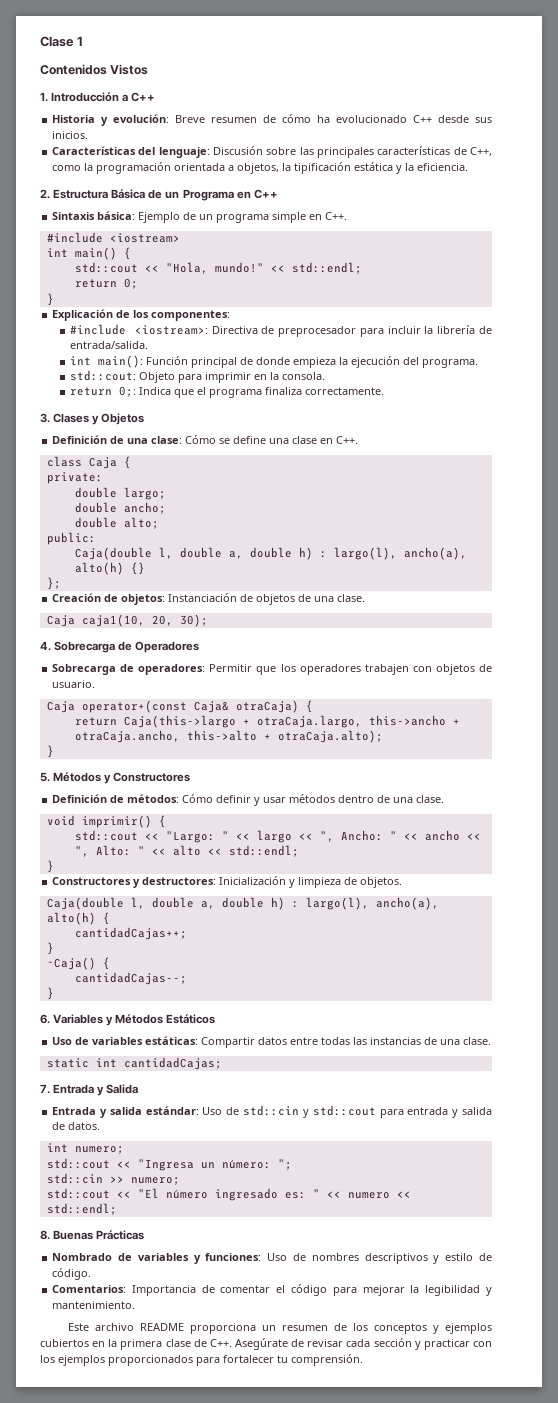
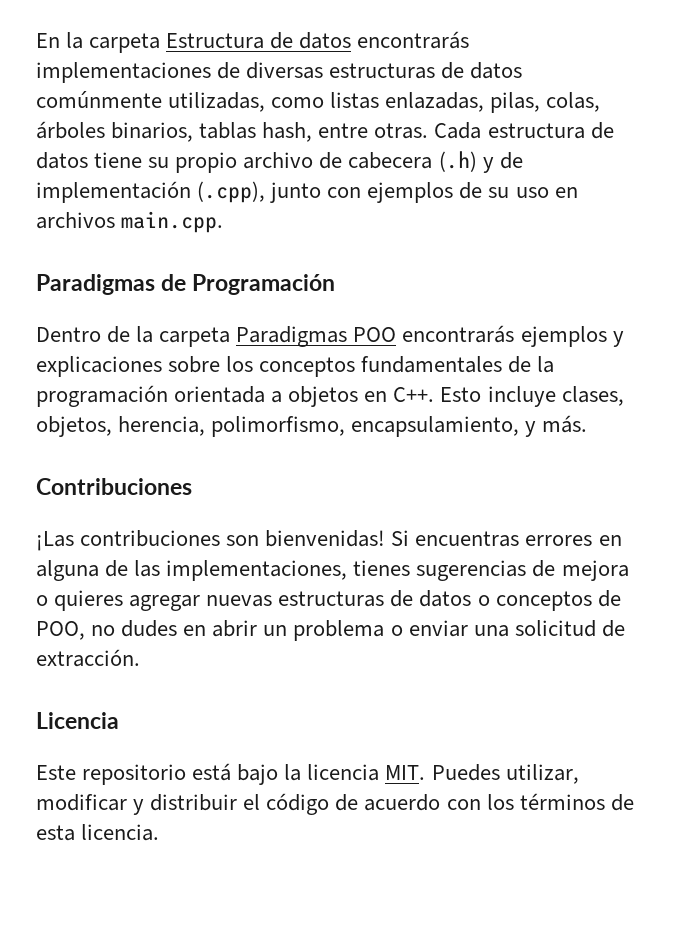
- Clase 1
- Contenidos Vistos
- 1. Introducción a C++
- Historia y evolución: Breve resumen de cómo ha evolucionado C++ desde sus inicios.
- Características del lenguaje: Discusión sobre las principales características de C++, como la programación orientada a objetos, la tipificación estática y la eficiencia.
- 2. Estructura Básica de un Programa en C++
- Sintaxis básica: Ejemplo de un programa simple en C++.
- #include <iostream>
- int main() {
- std::cout << "Hola, mundo!" << std::endl;
- return 0;
- }
- Explicación de los componentes:
- #include <iostream>: Directiva de preprocesador para incluir la librería de entrada/salida.
- int main(): Función principal de donde empieza la ejecución del programa.
- std::cout: Objeto para imprimir en la consola.
- return 0;: Indica que el programa finaliza correctamente.
- 3. Clases y Objetos
- Definición de una clase: Cómo se define una clase en C++.
- class Caja {
- private:
- double largo;
- double ancho;
- double alto;
- public:
- Caja(double l, double a, double h) : largo(l), ancho(a), alto(h) {}
- };
- Creación de objetos: Instanciación de objetos de una clase.
- Caja caja1(10, 20, 30);
- 4. Sobrecarga de Operadores
- Sobrecarga de operadores: Permitir que los operadores trabajen con objetos de usuario.
- Caja operator+(const Caja& otraCaja) {
- return Caja(this->largo + otraCaja.largo, this->ancho + otraCaja.ancho, this->alto + otraCaja.alto);
- }
- 5. Métodos y Constructores
- Definición de métodos: Cómo definir y usar métodos dentro de una clase.
- void imprimir() {
- std::cout << "Largo: " << largo << ", Ancho: " << ancho << ", Alto: " << alto << std::endl;
- }
- Constructores y destructores: Inicialización y limpieza de objetos.
- Caja(double l, double a, double h) : largo(l), ancho(a), alto(h) {
- cantidadCajas++;
- }
- ~Caja() {
- cantidadCajas--;
- }
- 6. Variables y Métodos Estáticos
- Uso de variables estáticas: Compartir datos entre todas las instancias de una clase.
- static int cantidadCajas;
- 7. Entrada y Salida
- Entrada y salida estándar: Uso de std::cin y std::cout para entrada y salida de datos.
- int numero;
- std::cout << "Ingresa un número: ";
- std::cin >> numero;
- std::cout << "El número ingresado es: " << numero << std::endl;
- 8. Buenas Prácticas
- Nombrado de variables y funciones: Uso de nombres descriptivos y estilo de código.
- Comentarios: Importancia de comentar el código para mejorar la legibilidad y mantenimiento.
- Este archivo README proporciona un resumen de los conceptos y ejemplos cubiertos en la primera clase de C++. Asegúrate de revisar cada sección y practicar con los ejemplos proporcionados para fortalecer tu comprensión.
+ En la carpeta Estructura de datos encontrarás implementaciones de diversas estructuras de datos comúnmente utilizadas, como listas enlazadas, pilas, colas, árboles binarios, tablas hash, entre otras. Cada estructura de datos tiene su propio archivo de cabecera (.h) y de implementación (.cpp), junto con ejemplos de su uso en archivos main.cpp.
+ Paradigmas de Programación
+ Dentro de la carpeta Paradigmas POO encontrarás ejemplos y explicaciones sobre los conceptos fundamentales de la programación orientada a objetos en C++. Esto incluye clases, objetos, herencia, polimorfismo, encapsulamiento, y más.
+ Contribuciones
+ ¡Las contribuciones son bienvenidas! Si encuentras errores en alguna de las implementaciones, tienes sugerencias de mejora o quieres agregar nuevas estructuras de datos o conceptos de POO, no dudes en abrir un problema o enviar una solicitud de extracción.
+ Licencia
+ Este repositorio está bajo la licencia MIT. Puedes utilizar, modificar y distribuir el código de acuerdo con los términos de esta licencia.

